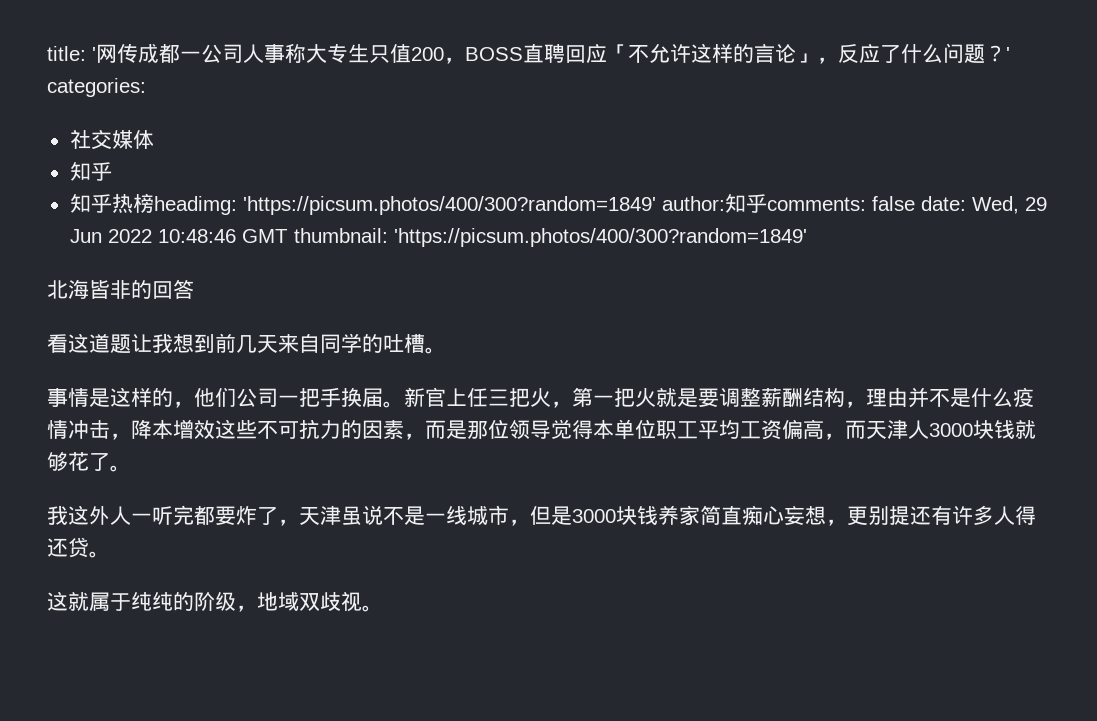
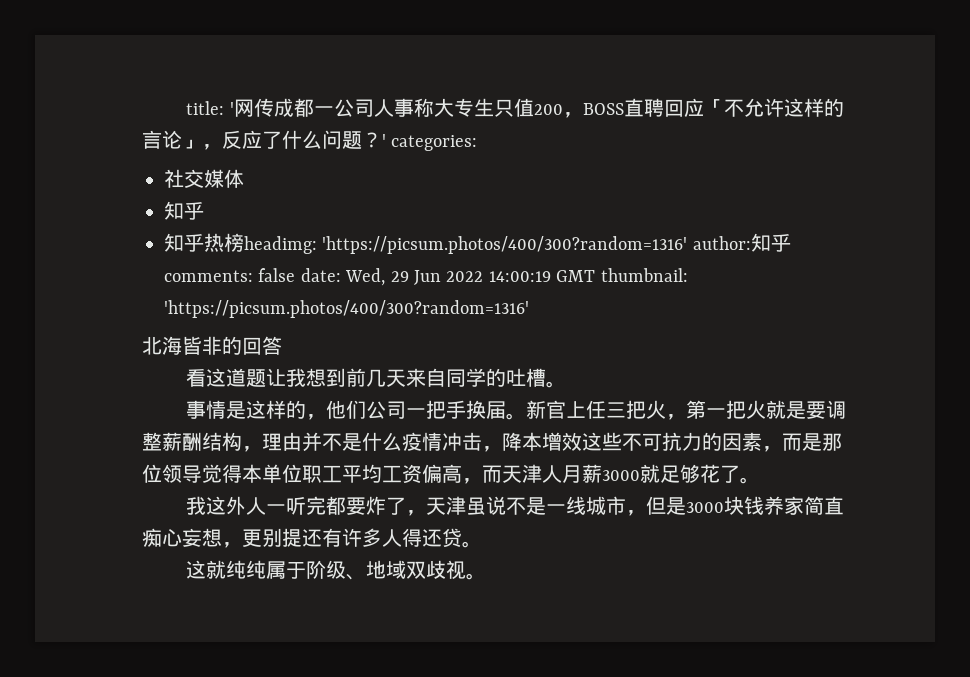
- 知乎热榜headimg: 'https://picsum.photos/400/300?random=1849' author:知乎comments: false date: Wed, 29 Jun 2022 10:48:46 GMT thumbnail: 'https://picsum.photos/400/300?random=1849'
+ 知乎热榜headimg: 'https://picsum.photos/400/300?random=1316' author:知乎comments: false date: Wed, 29 Jun 2022 14:00:19 GMT thumbnail: 'https://picsum.photos/400/300?random=1316'
- 新官上任三把火，第一把火就是要调整薪酬结构，理由并不是什么疫情冲击，降本增效这些不可抗力的因素，而是那位领导觉得本单位职工平均工资偏高，而天津人3000块钱就够花了。
+ 新官上任三把火，第一把火就是要调整薪酬结构，理由并不是什么疫情冲击，降本增效这些不可抗力的因素，而是那位领导觉得本单位职工平均工资偏高，而天津人月薪3000就足够花了。
- 这就属于纯纯的阶级，地域双歧视。
+ 这就纯纯属于阶级、地域双歧视。

